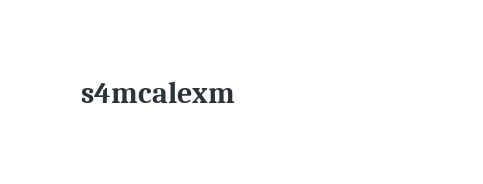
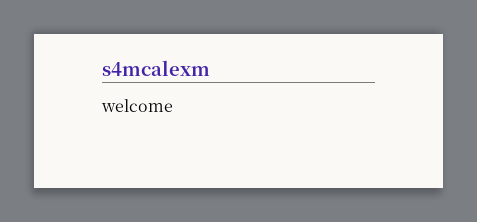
+ welcome

